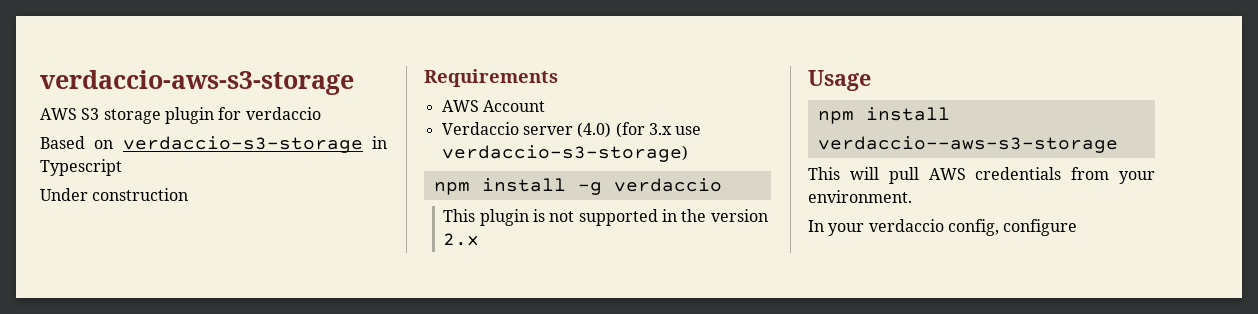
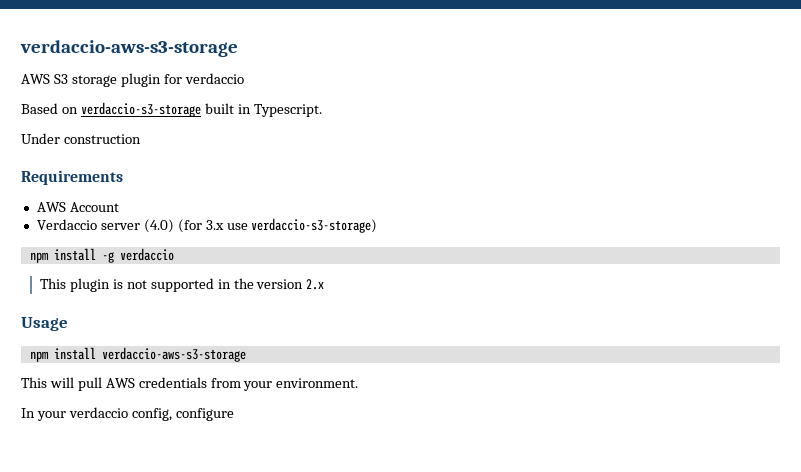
- Based on verdaccio-s3-storage in Typescript
+ Based on verdaccio-s3-storage built in Typescript.
- npm install verdaccio--aws-s3-storage
+ npm install verdaccio-aws-s3-storage

